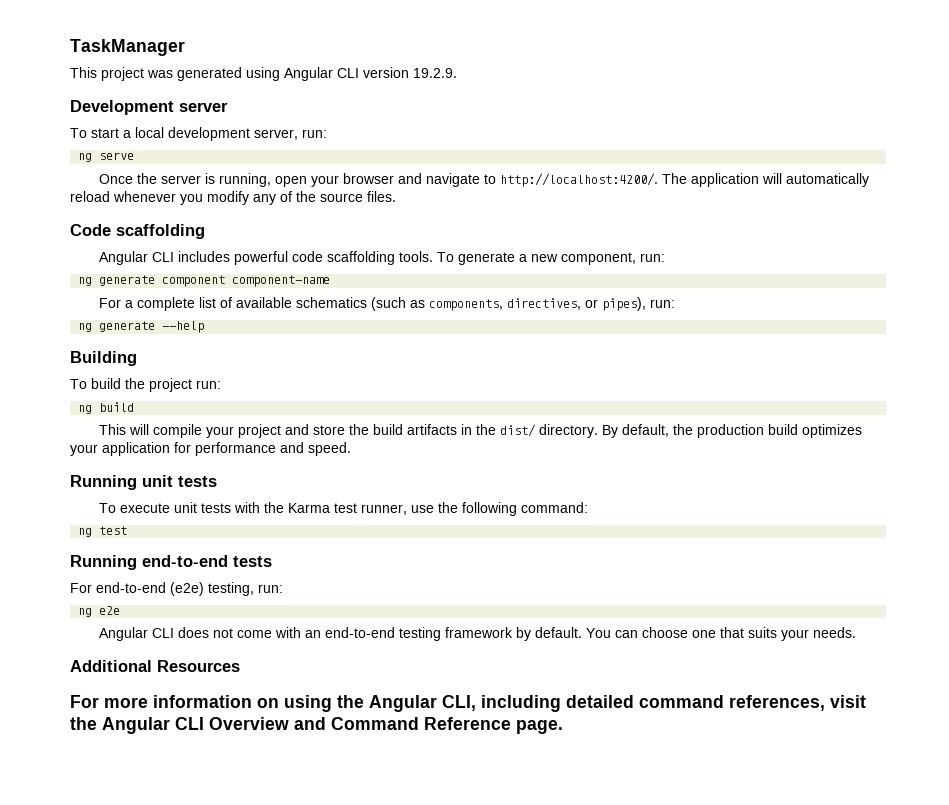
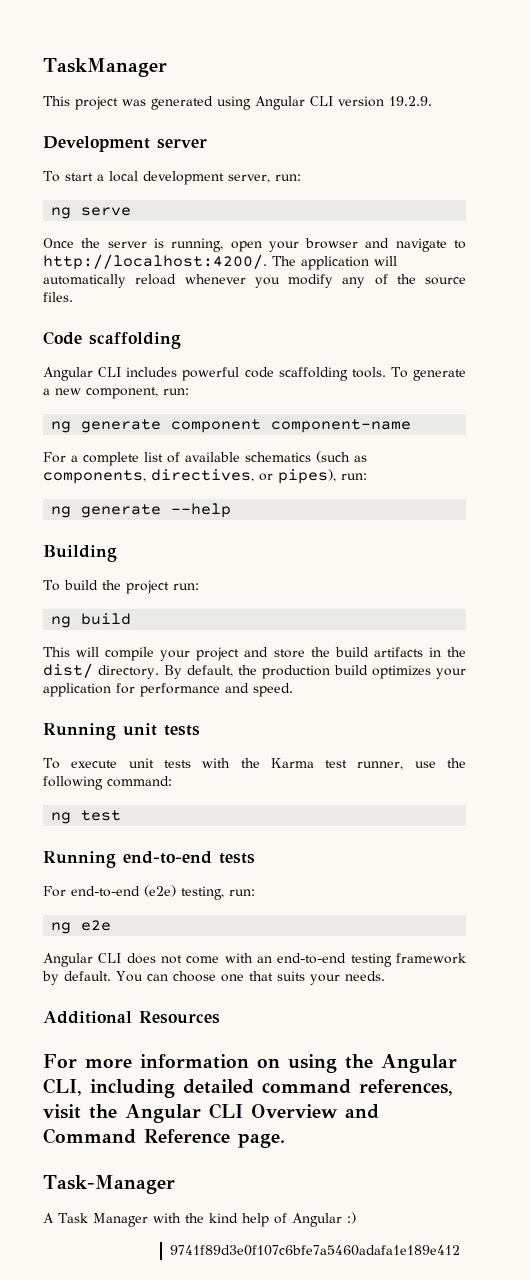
+ Task-Manager
+ A Task Manager with the kind help of Angular :)
+ 9741f89d3e0f107c6bfe7a5460adafa1e189e412

